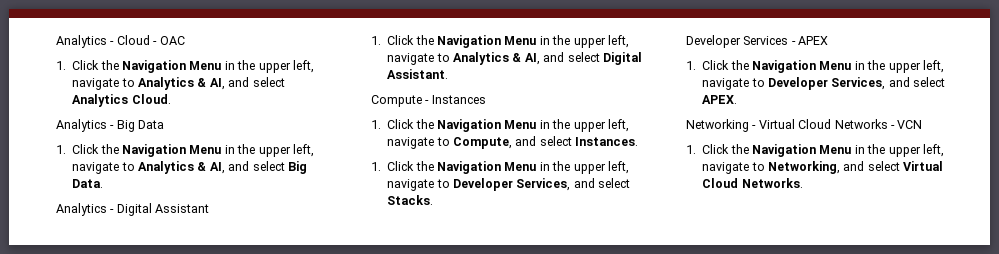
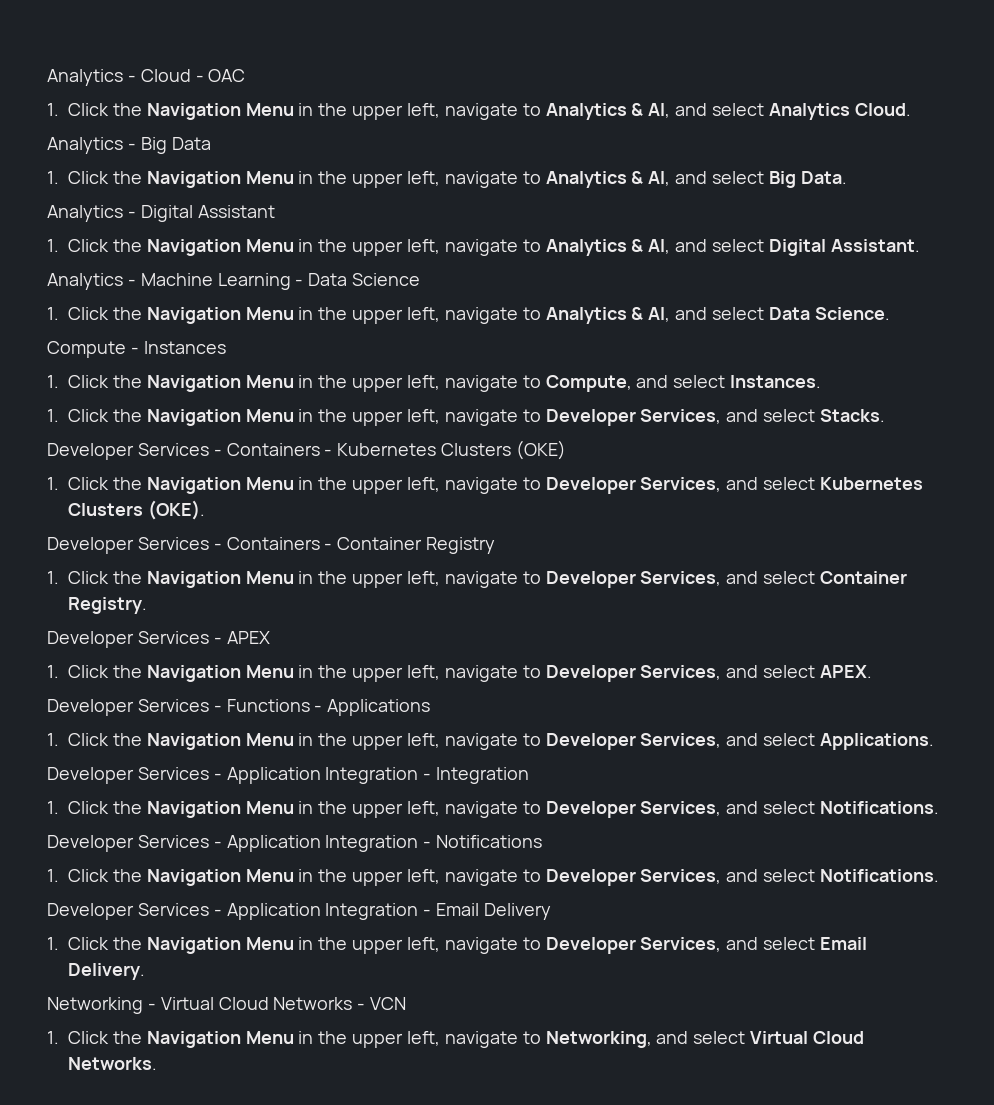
+ Analytics - Machine Learning - Data Science
+ 1. Click the Navigation Menu in the upper left, navigate to Analytics & AI, and select Data Science.
+ Developer Services - Containers - Kubernetes Clusters (OKE)
+ 1. Click the Navigation Menu in the upper left, navigate to Developer Services, and select Kubernetes Clusters (OKE).
+ Developer Services - Containers - Container Registry
+ 1. Click the Navigation Menu in the upper left, navigate to Developer Services, and select Container Registry.
+ Developer Services - Functions - Applications
+ 1. Click the Navigation Menu in the upper left, navigate to Developer Services, and select Applications.
+ Developer Services - Application Integration - Integration
+ 1. Click the Navigation Menu in the upper left, navigate to Developer Services, and select Notifications.
+ Developer Services - Application Integration - Notifications
+ 1. Click the Navigation Menu in the upper left, navigate to Developer Services, and select Notifications.
+ Developer Services - Application Integration - Email Delivery
+ 1. Click the Navigation Menu in the upper left, navigate to Developer Services, and select Email Delivery.

